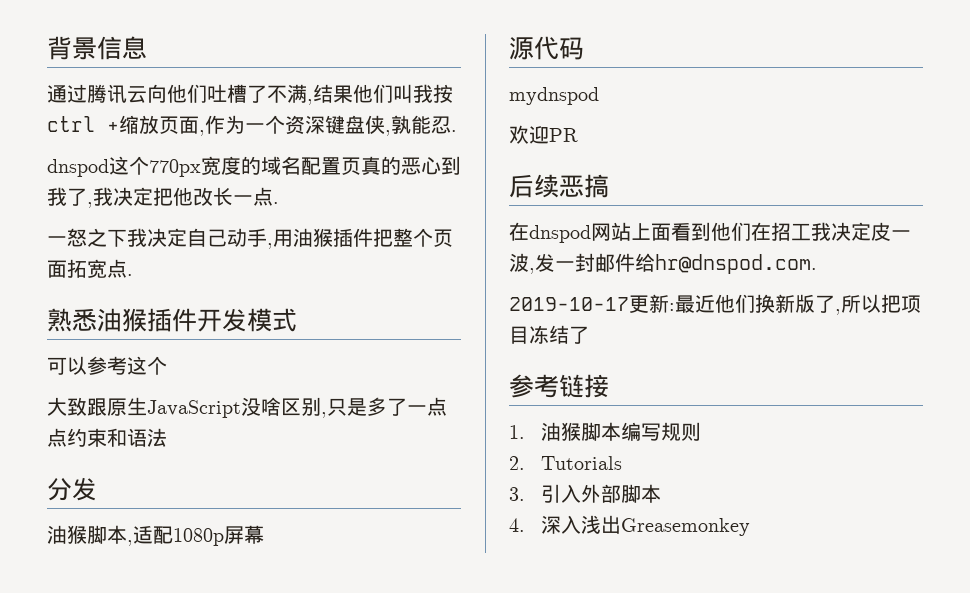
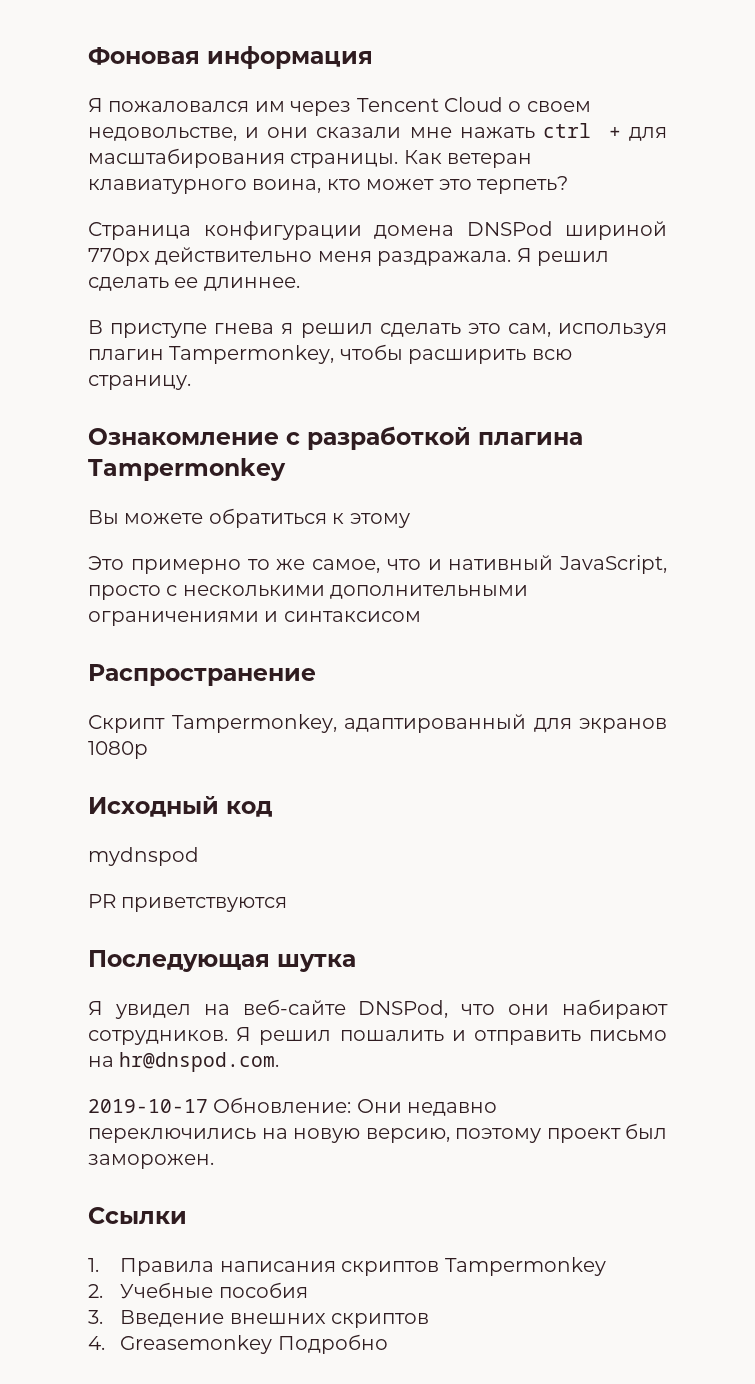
- 背景信息
- 通过腾讯云向他们吐槽了不满,结果他们叫我按ctrl +缩放页面,作为一个资深键盘侠,孰能忍.
- dnspod这个770px宽度的域名配置页真的恶心到我了,我决定把他改长一点.
- 一怒之下我决定自己动手,用油猴插件把整个页面拓宽点.
- 熟悉油猴插件开发模式
- 可以参考这个
- 大致跟原生JavaScript没啥区别,只是多了一点点约束和语法
- 分发
- 油猴脚本,适配1080p屏幕
- 源代码
+ Фоновая информация
+ Я пожаловался им через Tencent Cloud о своем недовольстве, и они сказали мне нажать ctrl + для масштабирования страницы. Как ветеран клавиатурного воина, кто может это терпеть?
+ Страница конфигурации домена DNSPod шириной 770px действительно меня раздражала. Я решил сделать ее длиннее.
+ В приступе гнева я решил сделать это сам, используя плагин Tampermonkey, чтобы расширить всю страницу.
+ Ознакомление с разработкой плагина Tampermonkey
+ Вы можете обратиться к этому
+ Это примерно то же самое, что и нативный JavaScript, просто с несколькими дополнительными ограничениями и синтаксисом
+ Распространение
+ Скрипт Tampermonkey, адаптированный для экранов 1080p
+ Исходный код
- 欢迎PR
- 后续恶搞
- 在dnspod网站上面看到他们在招工我决定皮一波,发一封邮件给hr@dnspod.com.
- 2019-10-17更新:最近他们换新版了,所以把项目冻结了
- 参考链接
- 1.油猴脚本编写规则
+ PR приветствуются
+ Последующая шутка
+ Я увидел на веб-сайте DNSPod, что они набирают сотрудников. Я решил пошалить и отправить письмо на hr@dnspod.com.
+ 2019-10-17 Обновление: Они недавно переключились на новую версию, поэтому проект был заморожен.
+ Ссылки
+ 1. Правила написания скриптов Tampermonkey
- 2. Tutorials
+ 2. Учебные пособия
- 3.引入外部脚本
- 4.深入浅出Greasemonkey
+ 3. Введение внешних скриптов
+ 4. Greasemonkey Подробно

